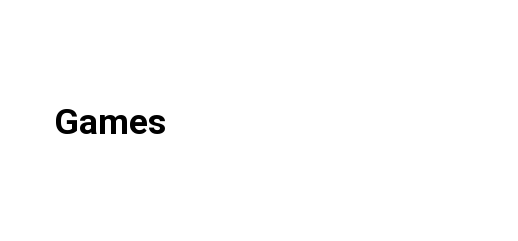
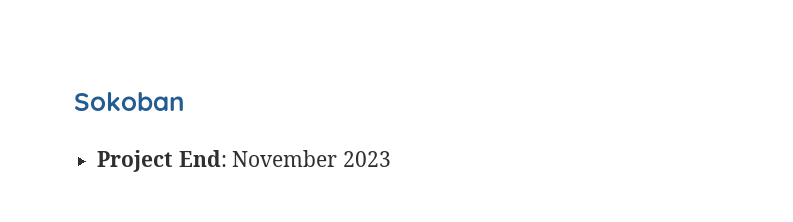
- Games
+ Sokoban
+ Project End: November 2023

